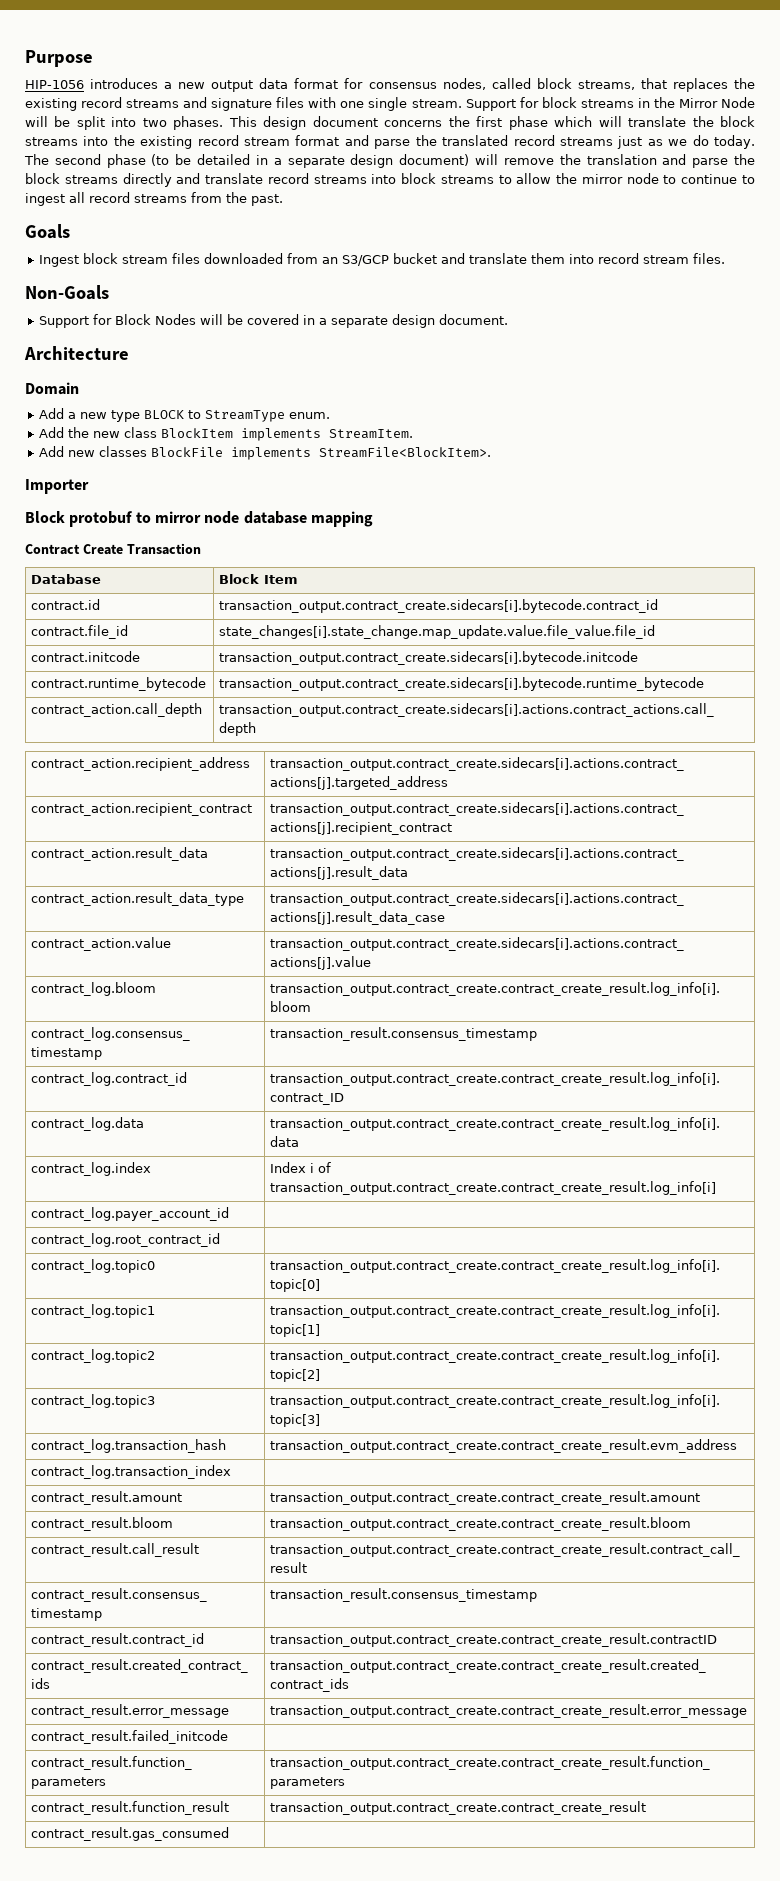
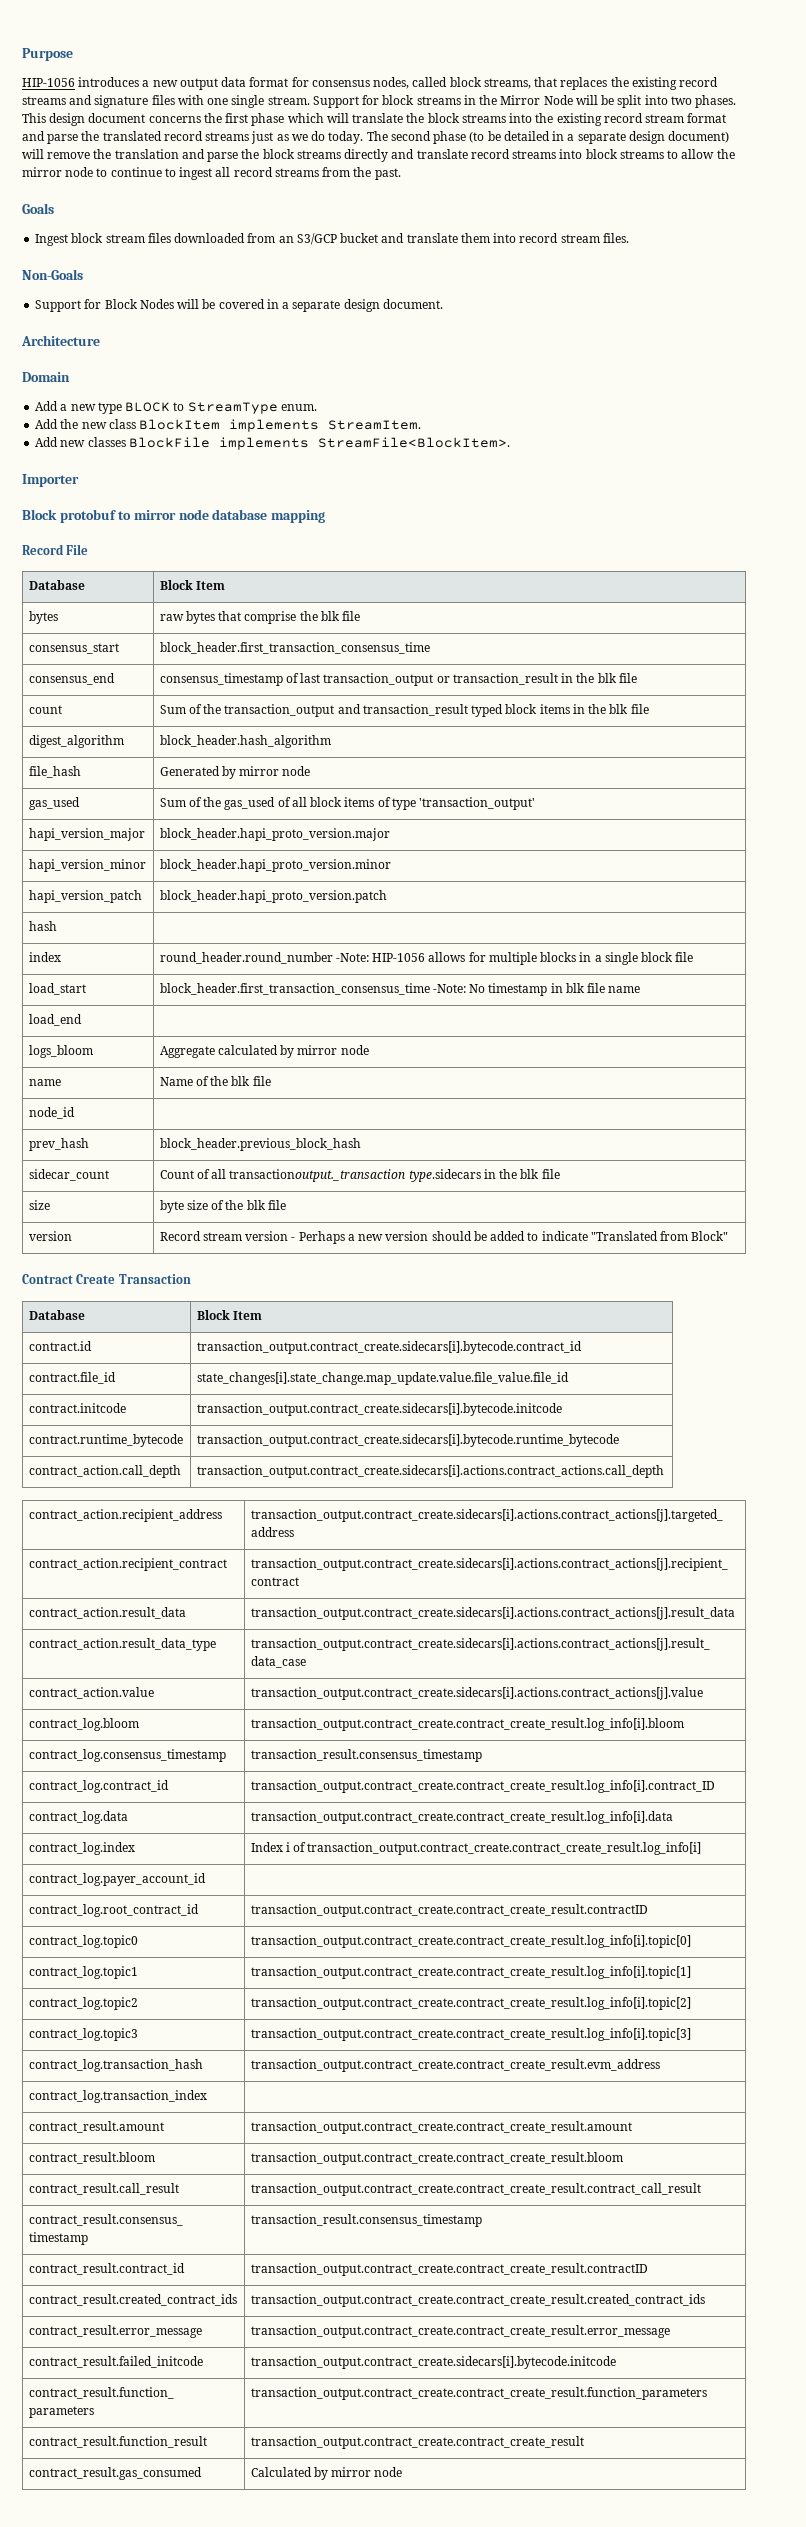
+ Record File
+ Database | Block Item
+ bytes | raw bytes that comprise the blk file
+ consensus_start | block_header.first_transaction_consensus_time
+ consensus_end | consensus_timestamp of last transaction_output or transaction_result in the blk file
+ count | Sum of the transaction_output and transaction_result typed block items in the blk file
+ digest_algorithm | block_header.hash_algorithm
+ file_hash | Generated by mirror node
+ gas_used | Sum of the gas_used of all block items of type 'transaction_output'
+ hapi_version_major | block_header.hapi_proto_version.major
+ hapi_version_minor | block_header.hapi_proto_version.minor
+ hapi_version_patch | block_header.hapi_proto_version.patch
+ hash |
+ index | round_header.round_number -Note: HIP-1056 allows for multiple blocks in a single block file
+ load_start | block_header.first_transaction_consensus_time -Note: No timestamp in blk file name
+ load_end |
+ logs_bloom | Aggregate calculated by mirror node
+ name | Name of the blk file
+ node_id |
+ prev_hash | block_header.previous_block_hash
+ sidecar_count | Count of all transactionoutput._transaction type.sidecars in the blk file
+ size | byte size of the blk file
+ version | Record stream version - Perhaps a new version should be added to indicate "Translated from Block"
- contract_log.root_contract_id |
+ contract_log.root_contract_id | transaction_output.contract_create.contract_create_result.contractID
- contract_result.failed_initcode |
+ contract_result.failed_initcode | transaction_output.contract_create.sidecars[i].bytecode.initcode
- contract_result.gas_consumed |
+ contract_result.gas_consumed | Calculated by mirror node

